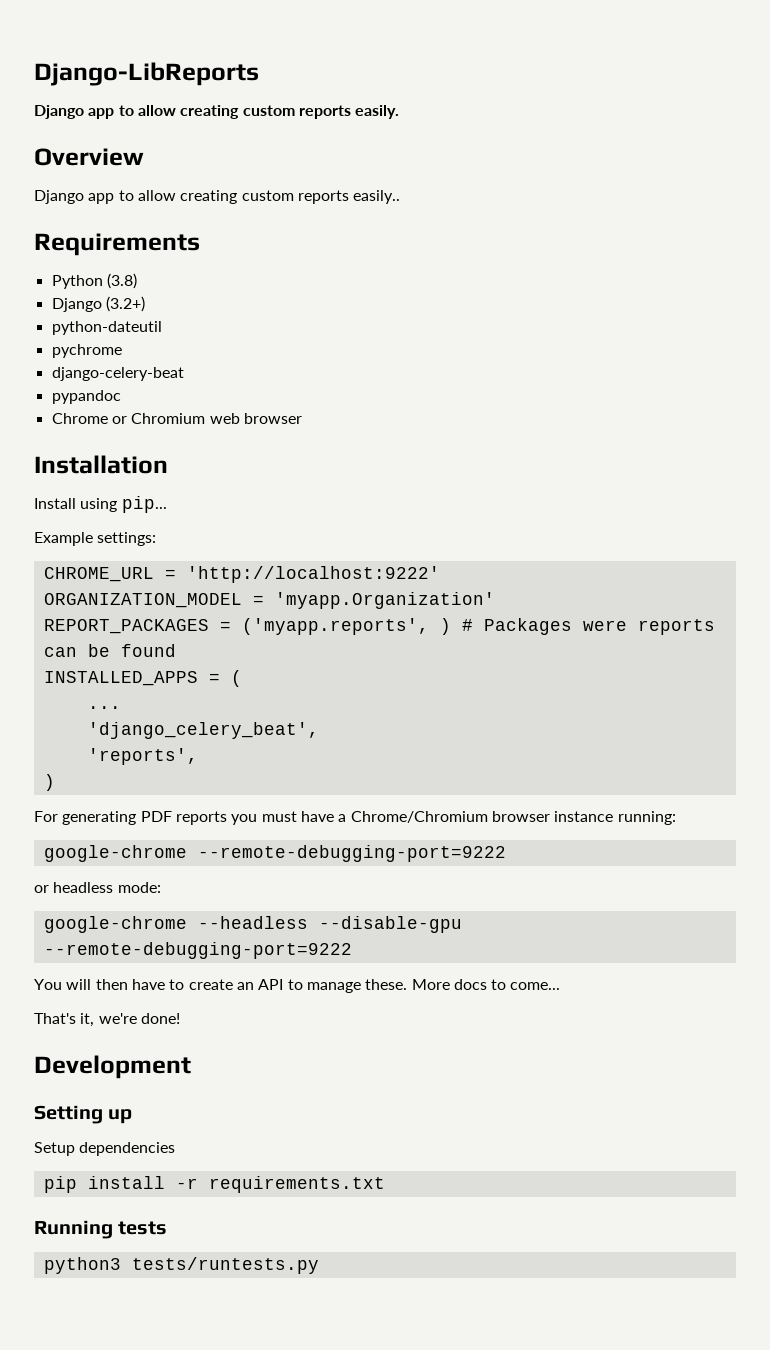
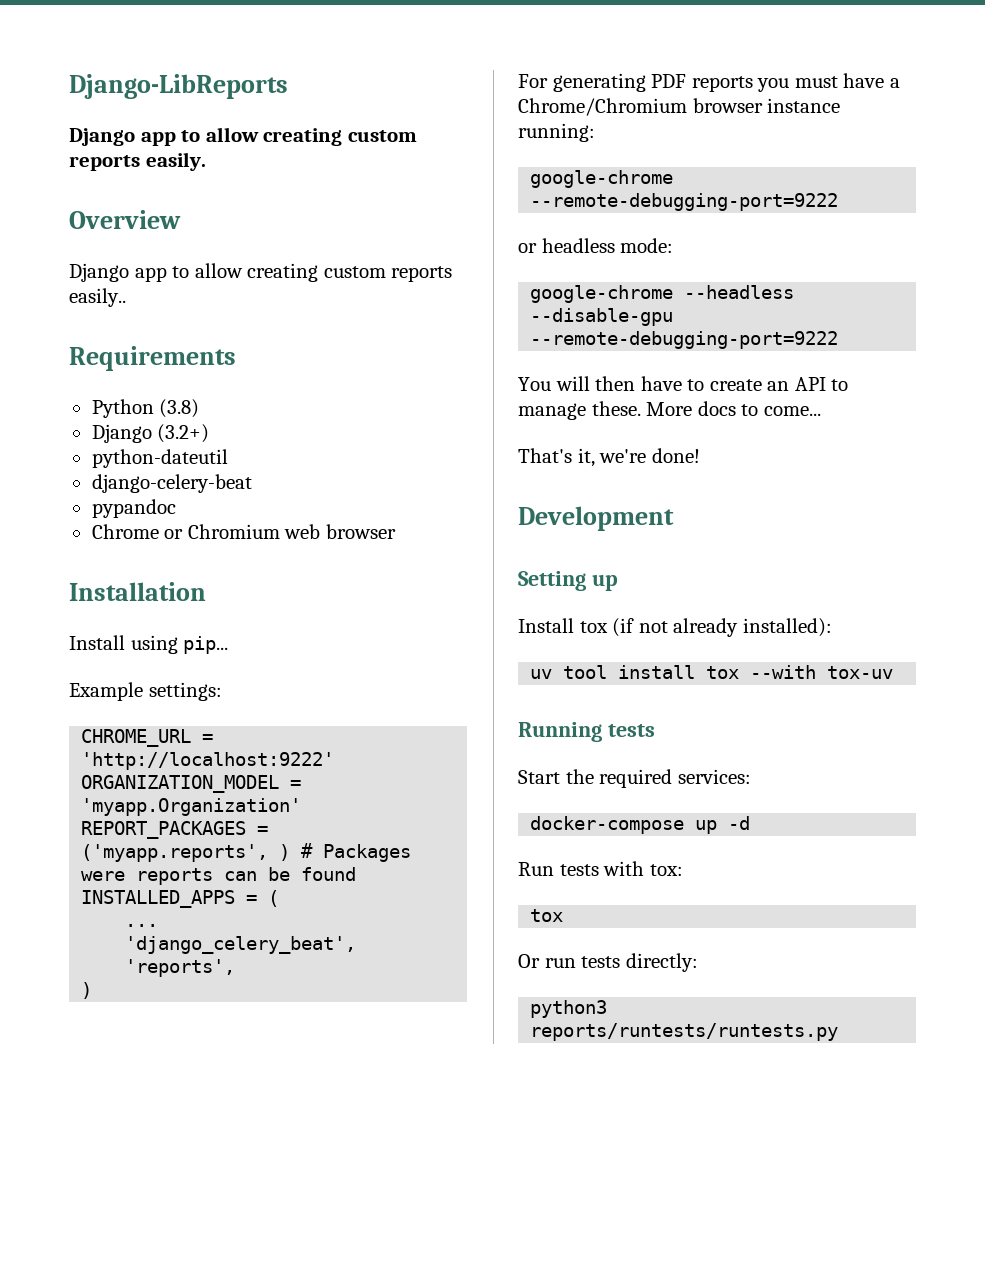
- pychrome
- Setup dependencies
- pip install -r requirements.txt
+ Install tox (if not already installed):
+ uv tool install tox --with tox-uv
  Running tests
+ Start the required services:
+ docker-compose up -d
+ Run tests with tox:
+ tox
+ Or run tests directly:
- python3 tests/runtests.py
+ python3 reports/runtests/runtests.py

